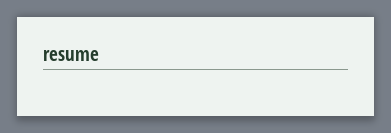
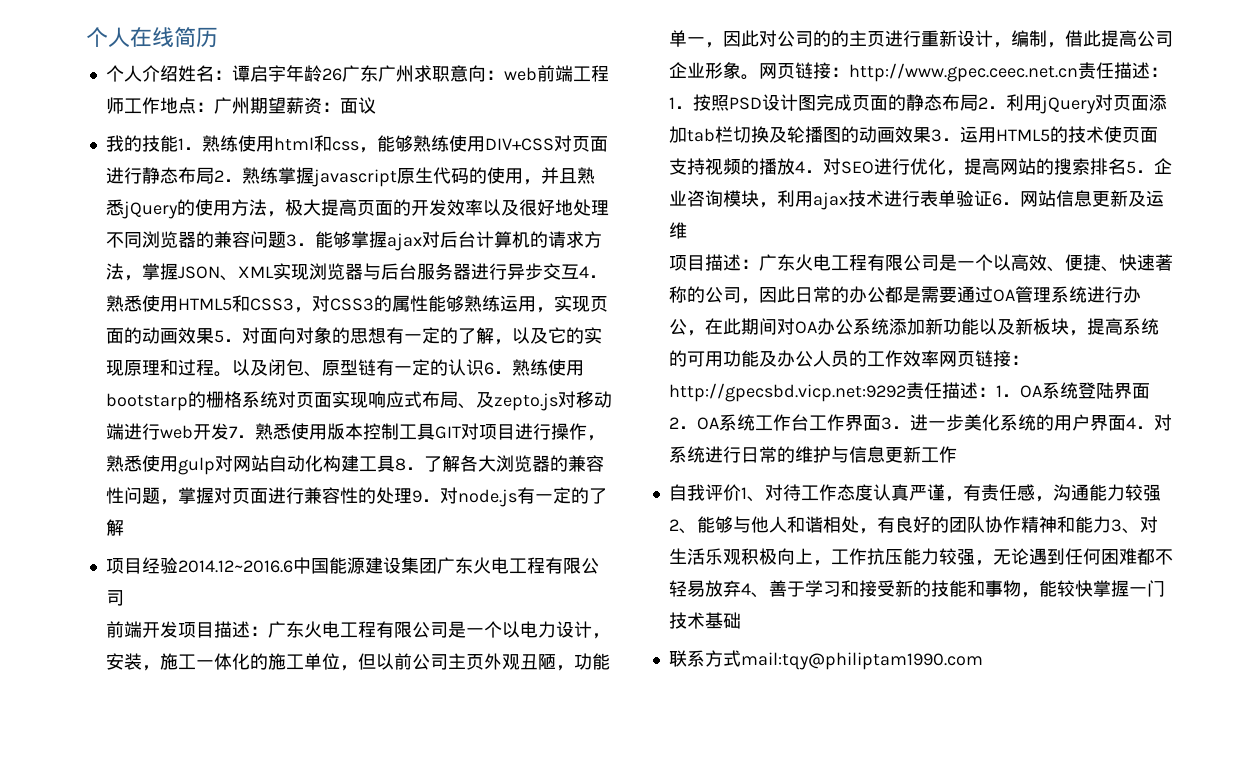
- resume
+ 个人在线简历
+ 个人介绍姓名：谭启宇年龄26广东广州求职意向：web前端工程师工作地点：广州期望薪资：面议
+ 我的技能1．熟练使用html和css，能够熟练使用DIV+CSS对页面进行静态布局2．熟练掌握javascript原生代码的使用，并且熟悉jQuery的使用方法，极大提高页面的开发效率以及很好地处理不同浏览器的兼容问题3．能够掌握ajax对后台计算机的请求方法，掌握JSON、XML实现浏览器与后台服务器进行异步交互4．熟悉使用HTML5和CSS3，对CSS3的属性能够熟练运用，实现页面的动画效果5．对面向对象的思想有一定的了解，以及它的实现原理和过程。以及闭包、原型链有一定的认识6．熟练使用bootstarp的栅格系统对页面实现响应式布局、及zepto.js对移动端进行web开发7．熟悉使用版本控制工具GIT对项目进行操作，熟悉使用gulp对网站自动化构建工具8．了解各大浏览器的兼容性问题，掌握对页面进行兼容性的处理9．对node.js有一定的了解
+ 项目经验2014.12~2016.6中国能源建设集团广东火电工程有限公司
+ 前端开发项目描述：广东火电工程有限公司是一个以电力设计，安装，施工一体化的施工单位，但以前公司主页外观丑陋，功能单一，因此对公司的的主页进行重新设计，编制，借此提高公司企业形象。网页链接：http://www.gpec.ceec.net.cn责任描述：1．按照PSD设计图完成页面的静态布局2．利用jQuery对页面添加tab栏切换及轮播图的动画效果3．运用HTML5的技术使页面支持视频的播放4．对SEO进行优化，提高网站的搜索排名5．企业咨询模块，利用ajax技术进行表单验证6．网站信息更新及运维
+ 项目描述：广东火电工程有限公司是一个以高效、便捷、快速著称的公司，因此日常的办公都是需要通过OA管理系统进行办公，在此期间对OA办公系统添加新功能以及新板块，提高系统的可用功能及办公人员的工作效率网页链接：http://gpecsbd.vicp.net:9292责任描述：1．OA系统登陆界面2．OA系统工作台工作界面3．进一步美化系统的用户界面4．对系统进行日常的维护与信息更新工作
+ 自我评价1、对待工作态度认真严谨，有责任感，沟通能力较强2、能够与他人和谐相处，有良好的团队协作精神和能力3、对生活乐观积极向上，工作抗压能力较强，无论遇到任何困难都不轻易放弃4、善于学习和接受新的技能和事物，能较快掌握一门技术基础
+ 联系方式mail:tqy@philiptam1990.com

